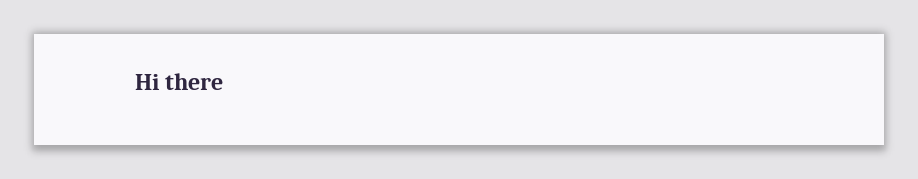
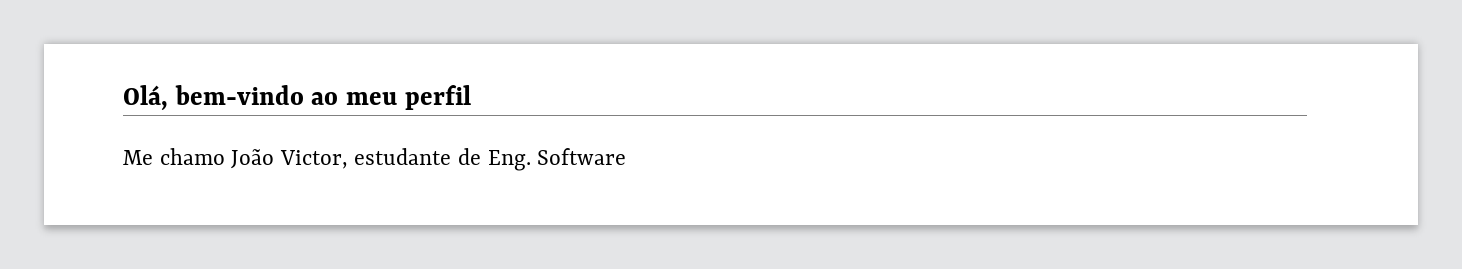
- Hi there
+ Olá, bem-vindo ao meu perfil
+ Me chamo João Victor, estudante de Eng. Software

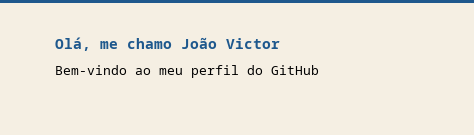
- Olá, bem-vindo ao meu perfil
- Me chamo João Victor, estudante de Eng. Software
+ Olá, me chamo João Victor
+ Bem-vindo ao meu perfil do GitHub

